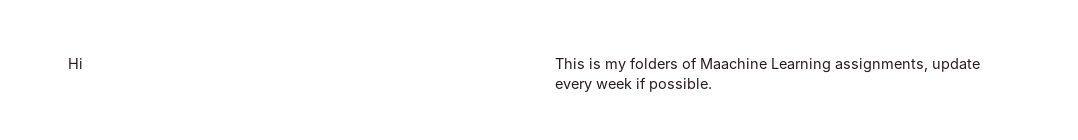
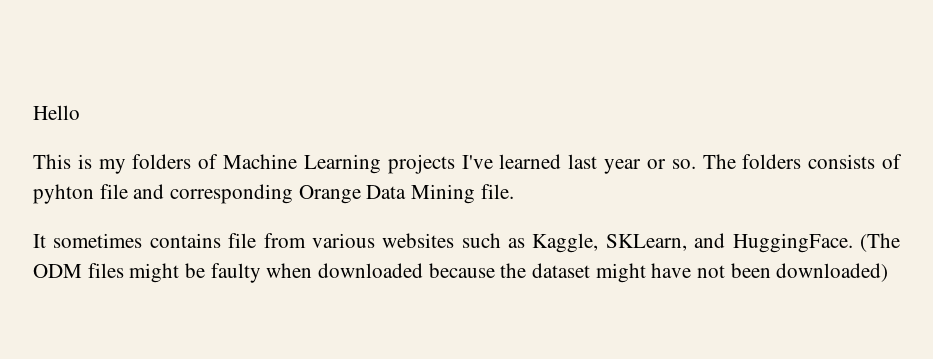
- Hi
+ Hello
- This is my folders of Maachine Learning assignments, update every week if possible.
+ This is my folders of Machine Learning projects I've learned last year or so. The folders consists of pyhton file and corresponding Orange Data Mining file.
+ It sometimes contains file from various websites such as Kaggle, SKLearn, and HuggingFace. (The ODM files might be faulty when downloaded because the dataset might have not been downloaded)

